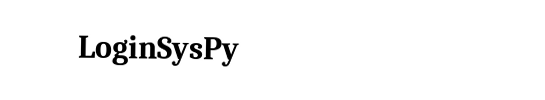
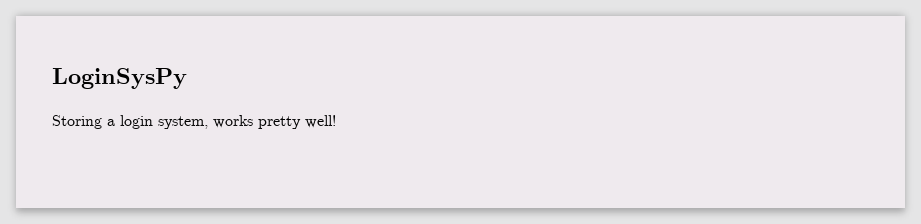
+ Storing a login system, works pretty well!

